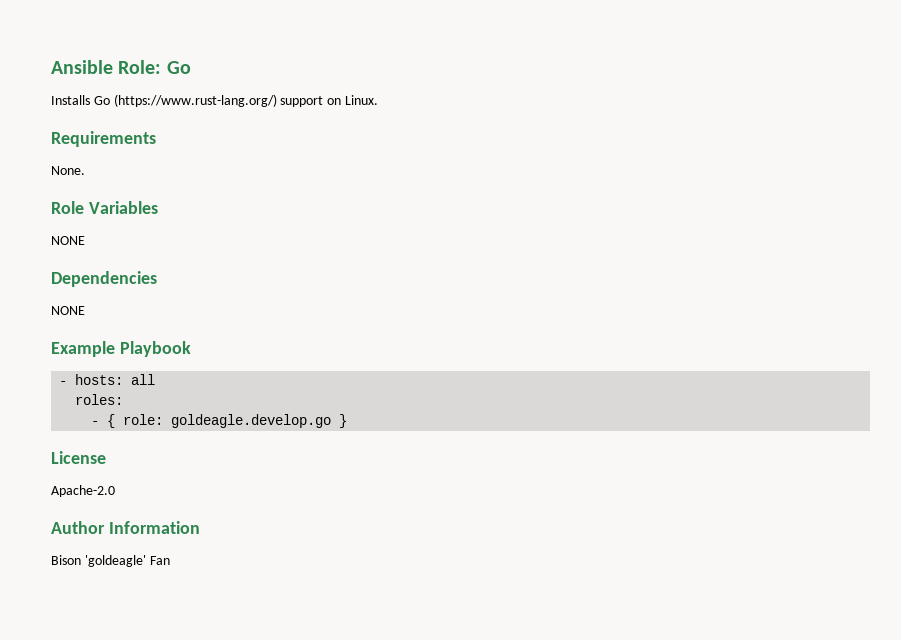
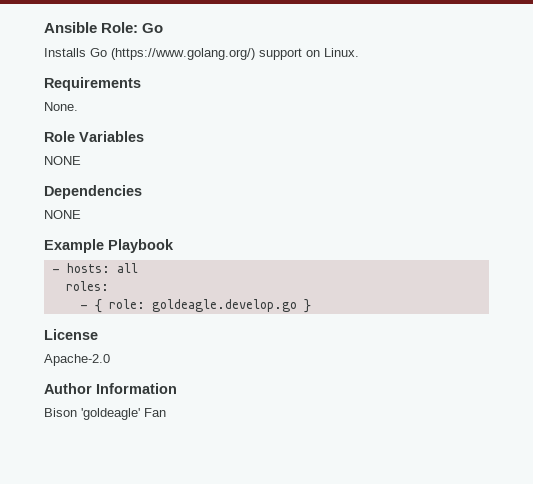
- Installs Go (https://www.rust-lang.org/) support on Linux.
+ Installs Go (https://www.golang.org/) support on Linux.

